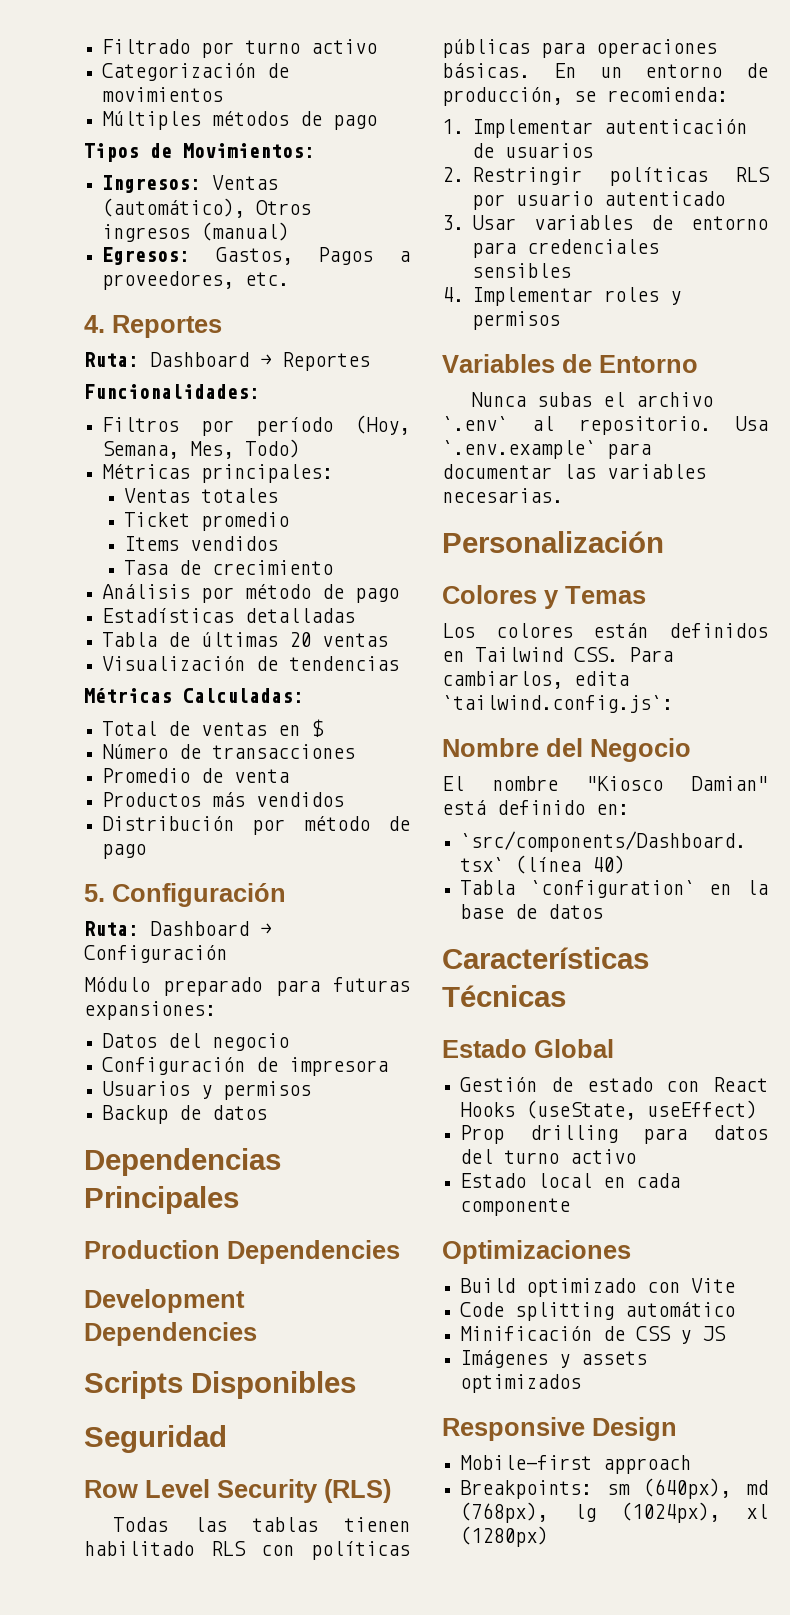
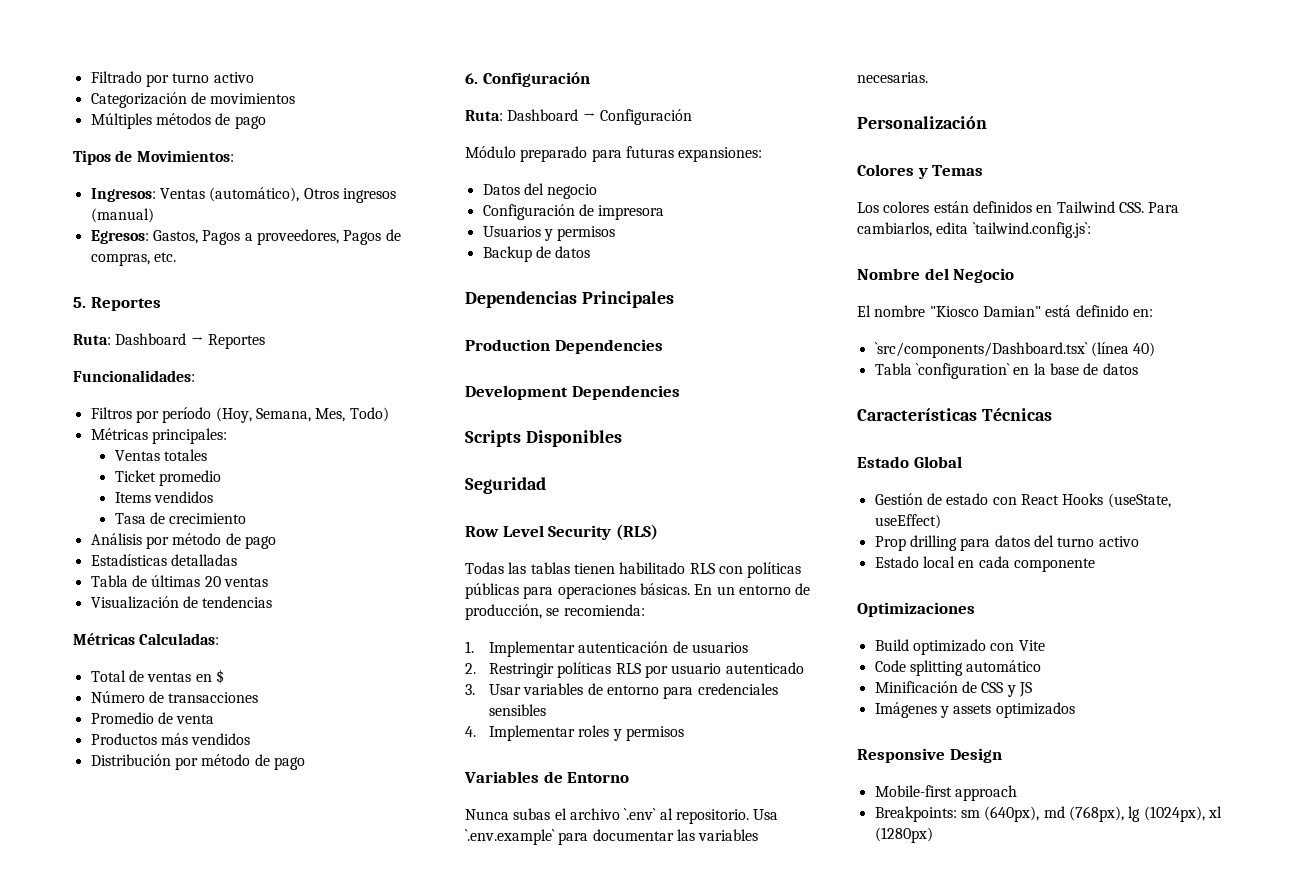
- Egresos: Gastos, Pagos a proveedores, etc.
+ Egresos: Gastos, Pagos a proveedores, Pagos de compras, etc.
- 4. Reportes
+ 5. Reportes
- 5. Configuración
+ 6. Configuración

